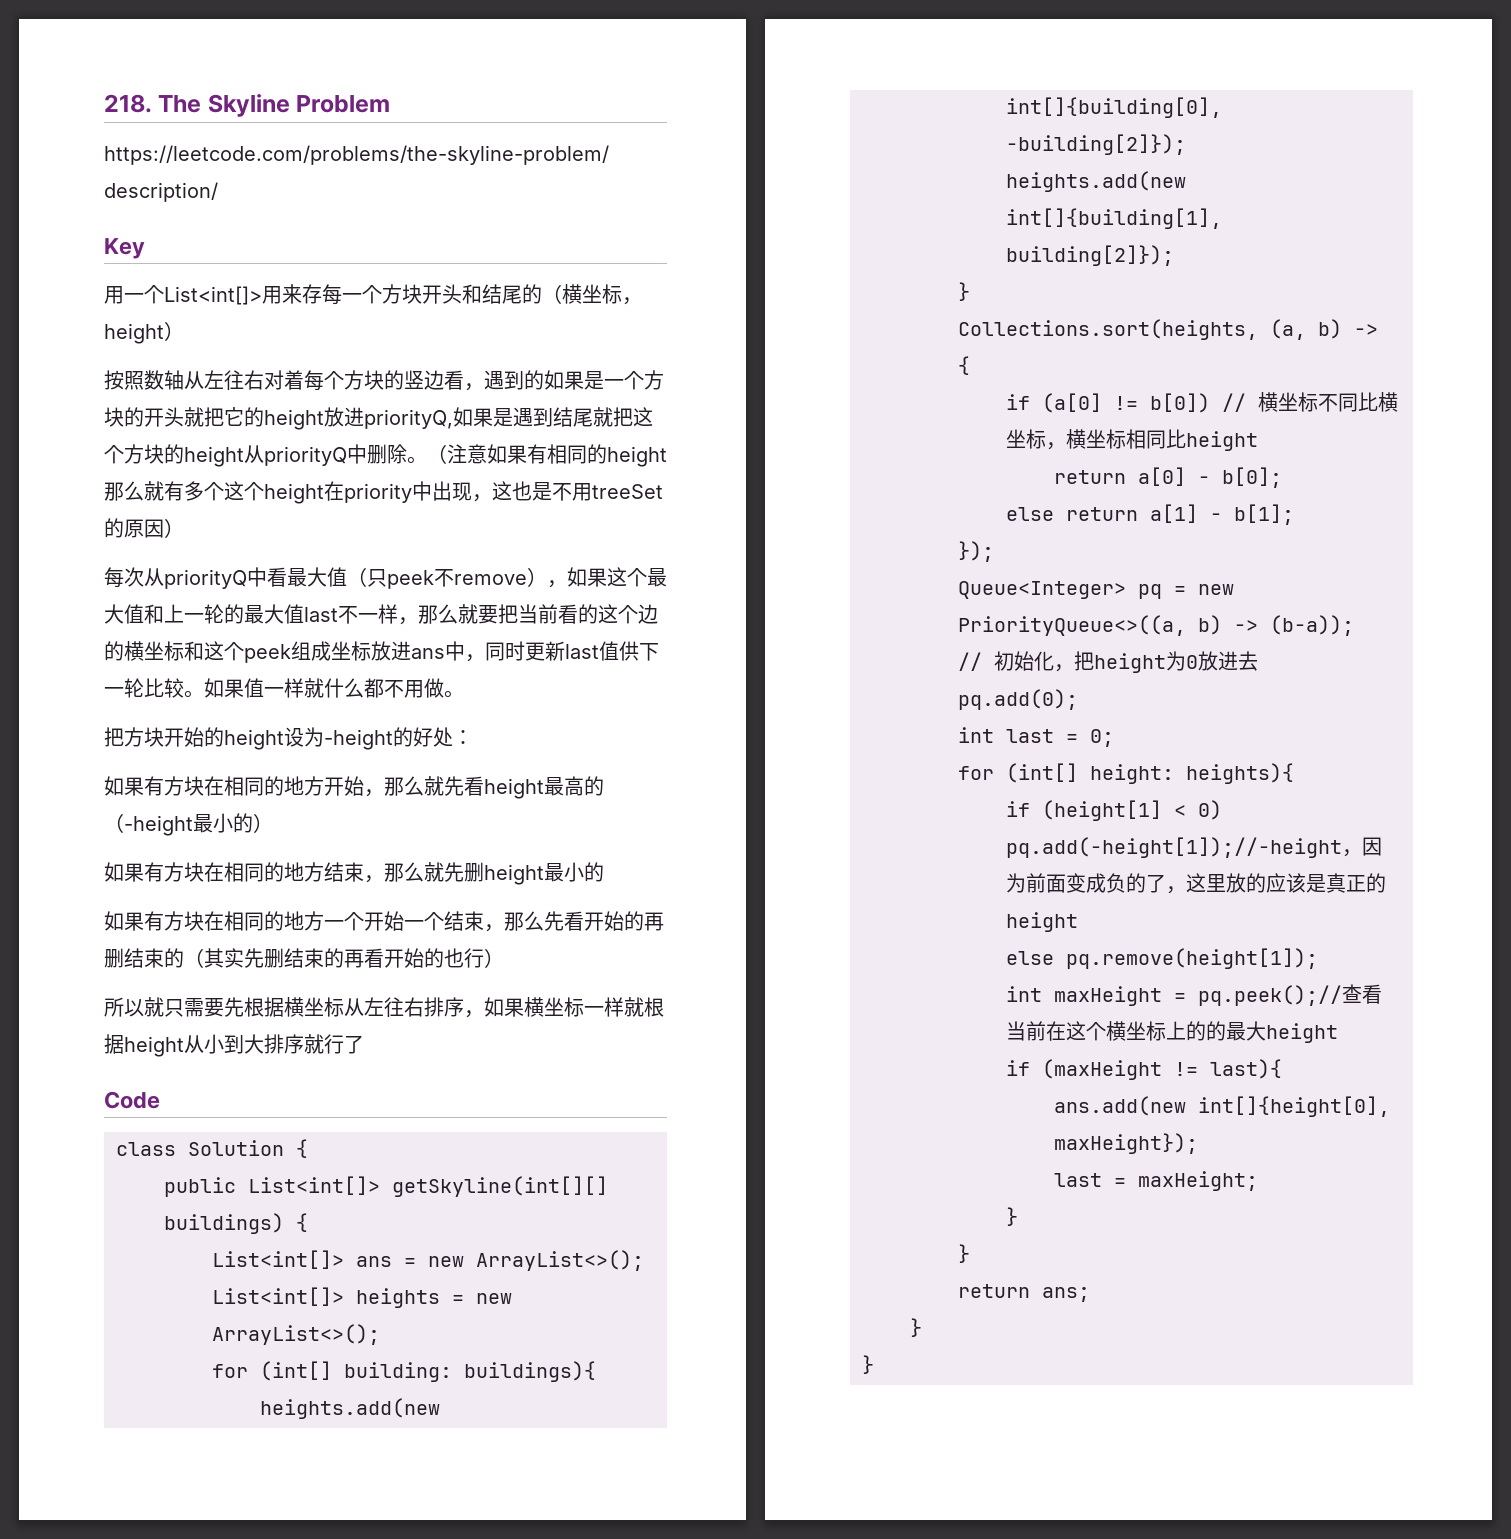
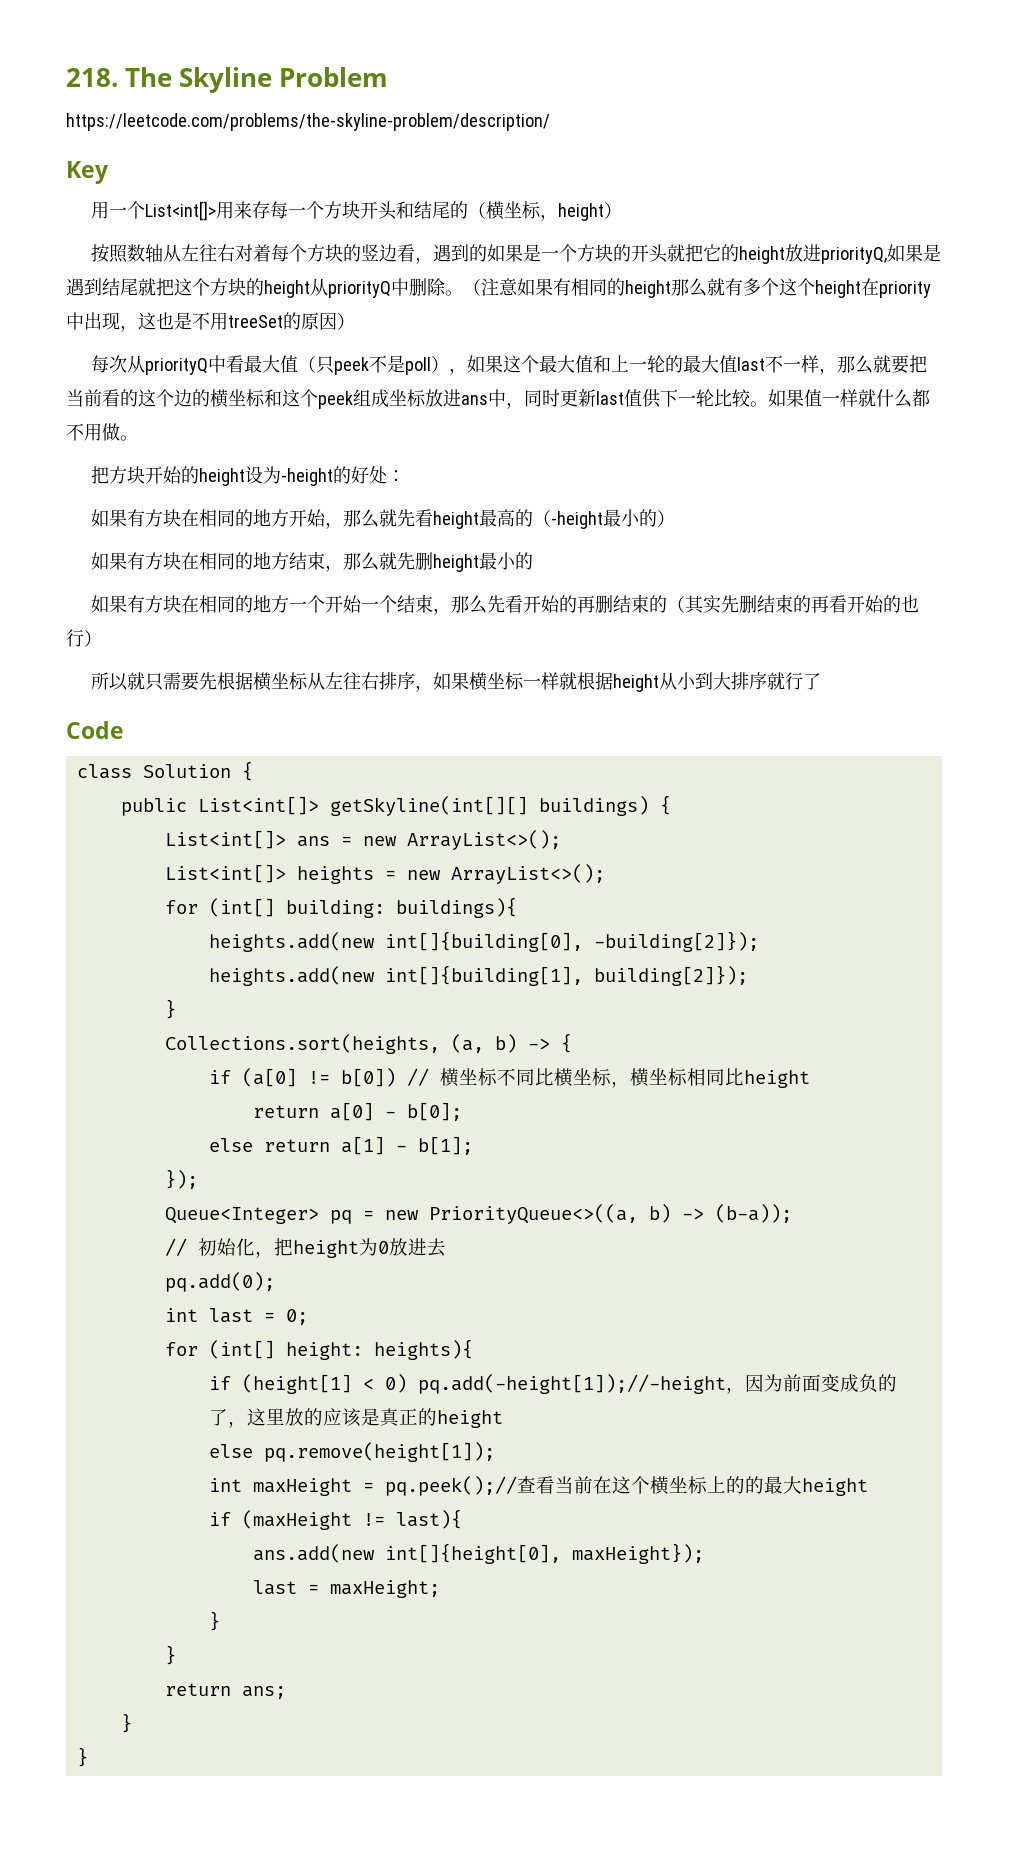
- 每次从priorityQ中看最大值（只peek不remove），如果这个最大值和上一轮的最大值last不一样，那么就要把当前看的这个边的横坐标和这个peek组成坐标放进ans中，同时更新last值供下一轮比较。
+ 每次从priorityQ中看最大值（只peek不是poll），如果这个最大值和上一轮的最大值last不一样，那么就要把当前看的这个边的横坐标和这个peek组成坐标放进ans中，同时更新last值供下一轮比较。

